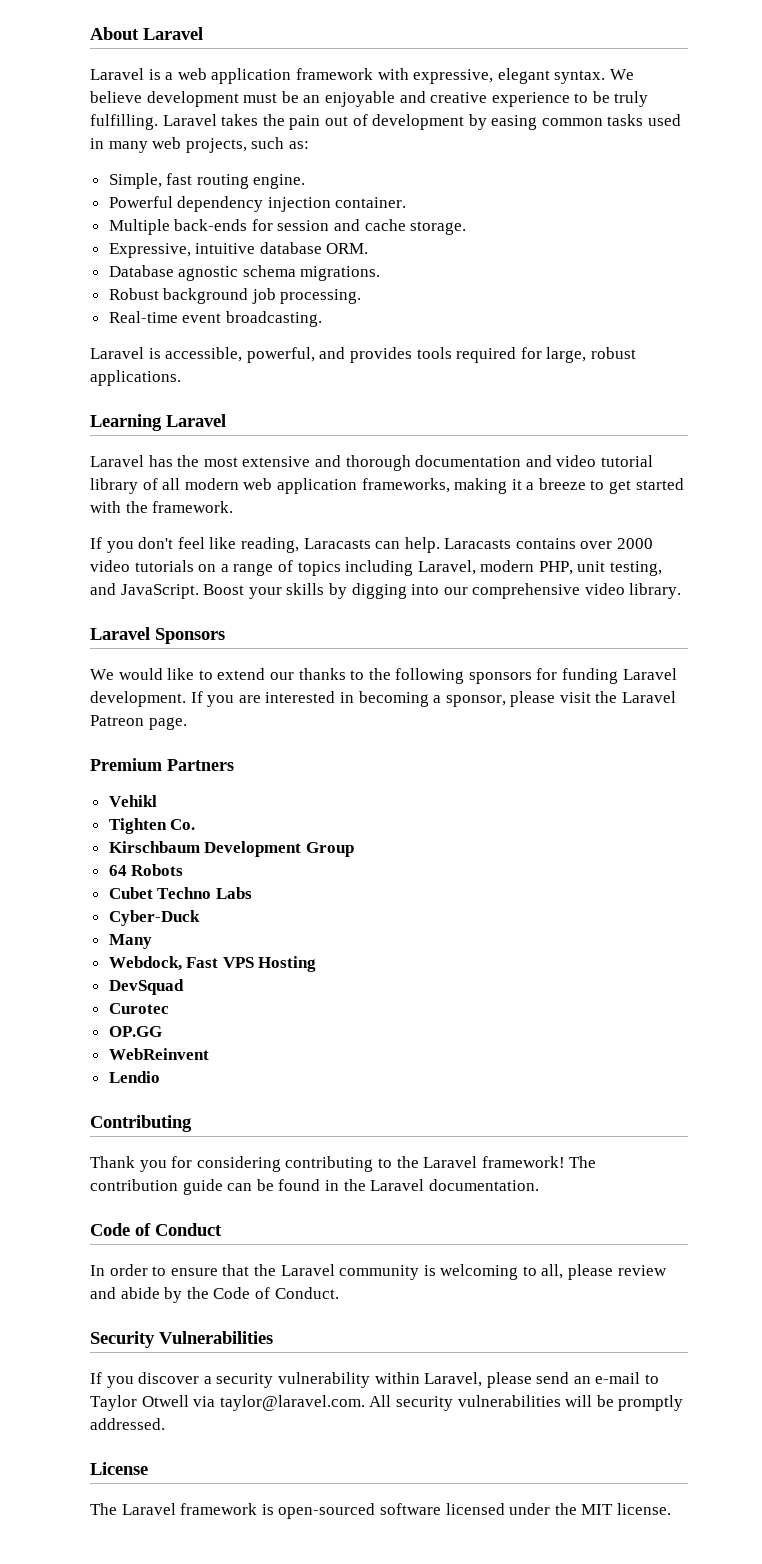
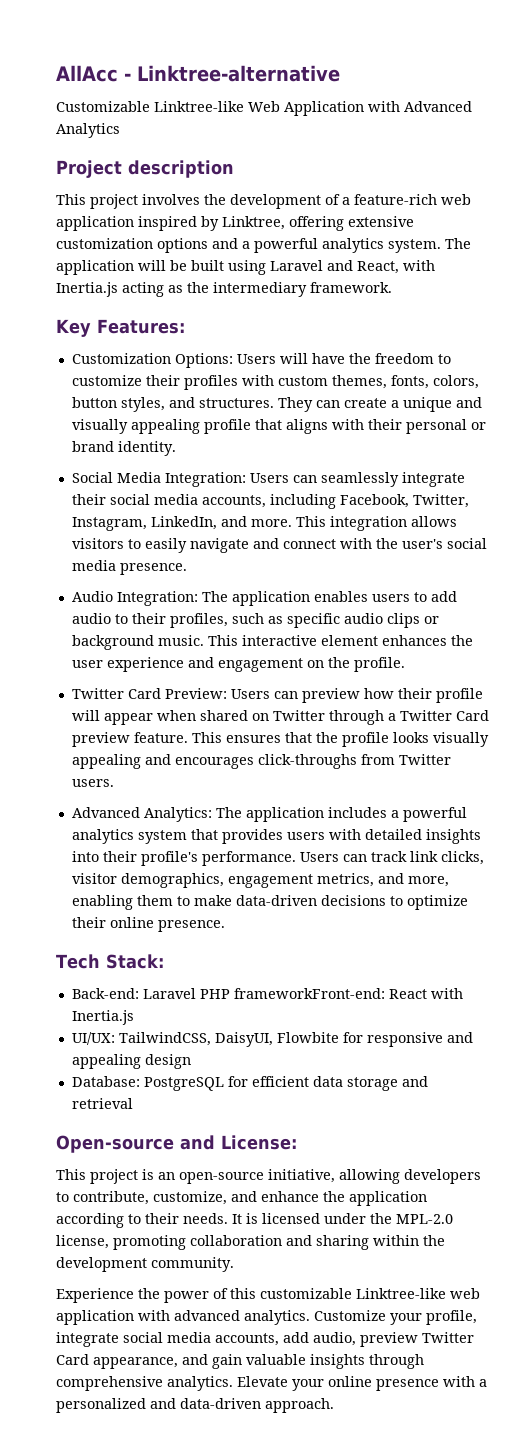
- About Laravel
- Laravel is a web application framework with expressive, elegant syntax. We believe development must be an enjoyable and creative experience to be truly fulfilling. Laravel takes the pain out of development by easing common tasks used in many web projects, such as:
- Simple, fast routing engine.
- Powerful dependency injection container.
- Multiple back-ends for session and cache storage.
- Expressive, intuitive database ORM.
- Database agnostic schema migrations.
- Robust background job processing.
- Real-time event broadcasting.
- Laravel is accessible, powerful, and provides tools required for large, robust applications.
- Learning Laravel
- Laravel has the most extensive and thorough documentation and video tutorial library of all modern web application frameworks, making it a breeze to get started with the framework.
- If you don't feel like reading, Laracasts can help. Laracasts contains over 2000 video tutorials on a range of topics including Laravel, modern PHP, unit testing, and JavaScript. Boost your skills by digging into our comprehensive video library.
- Laravel Sponsors
- We would like to extend our thanks to the following sponsors for funding Laravel development. If you are interested in becoming a sponsor, please visit the Laravel Patreon page.
- Premium Partners
- Vehikl
- Tighten Co.
- Kirschbaum Development Group
- 64 Robots
- Cubet Techno Labs
- Cyber-Duck
- Many
- Webdock, Fast VPS Hosting
- DevSquad
- Curotec
- OP.GG
- WebReinvent
- Lendio
- Contributing
- Thank you for considering contributing to the Laravel framework! The contribution guide can be found in the Laravel documentation.
- Code of Conduct
- In order to ensure that the Laravel community is welcoming to all, please review and abide by the Code of Conduct.
- Security Vulnerabilities
- If you discover a security vulnerability within Laravel, please send an e-mail to Taylor Otwell via taylor@laravel.com. All security vulnerabilities will be promptly addressed.
- License
- The Laravel framework is open-sourced software licensed under the MIT license.
+ AllAcc - Linktree-alternative
+ Customizable Linktree-like Web Application with Advanced Analytics
+ Project description
+ This project involves the development of a feature-rich web application inspired by Linktree, offering extensive customization options and a powerful analytics system. The application will be built using Laravel and React, with Inertia.js acting as the intermediary framework.
+ Key Features:
+ Customization Options: Users will have the freedom to customize their profiles with custom themes, fonts, colors, button styles, and structures. They can create a unique and visually appealing profile that aligns with their personal or brand identity.
+ Social Media Integration: Users can seamlessly integrate their social media accounts, including Facebook, Twitter, Instagram, LinkedIn, and more. This integration allows visitors to easily navigate and connect with the user's social media presence.
+ Audio Integration: The application enables users to add audio to their profiles, such as specific audio clips or background music. This interactive element enhances the user experience and engagement on the profile.
+ Twitter Card Preview: Users can preview how their profile will appear when shared on Twitter through a Twitter Card preview feature. This ensures that the profile looks visually appealing and encourages click-throughs from Twitter users.
+ Advanced Analytics: The application includes a powerful analytics system that provides users with detailed insights into their profile's performance. Users can track link clicks, visitor demographics, engagement metrics, and more, enabling them to make data-driven decisions to optimize their online presence.
+ Tech Stack:
+ Back-end: Laravel PHP frameworkFront-end: React with Inertia.js
+ UI/UX: TailwindCSS, DaisyUI, Flowbite for responsive and appealing design
+ Database: PostgreSQL for efficient data storage and retrieval
+ Open-source and License:
+ This project is an open-source initiative, allowing developers to contribute, customize, and enhance the application according to their needs. It is licensed under the MPL-2.0 license, promoting collaboration and sharing within the development community.
+ Experience the power of this customizable Linktree-like web application with advanced analytics. Customize your profile, integrate social media accounts, add audio, preview Twitter Card appearance, and gain valuable insights through comprehensive analytics. Elevate your online presence with a personalized and data-driven approach.

